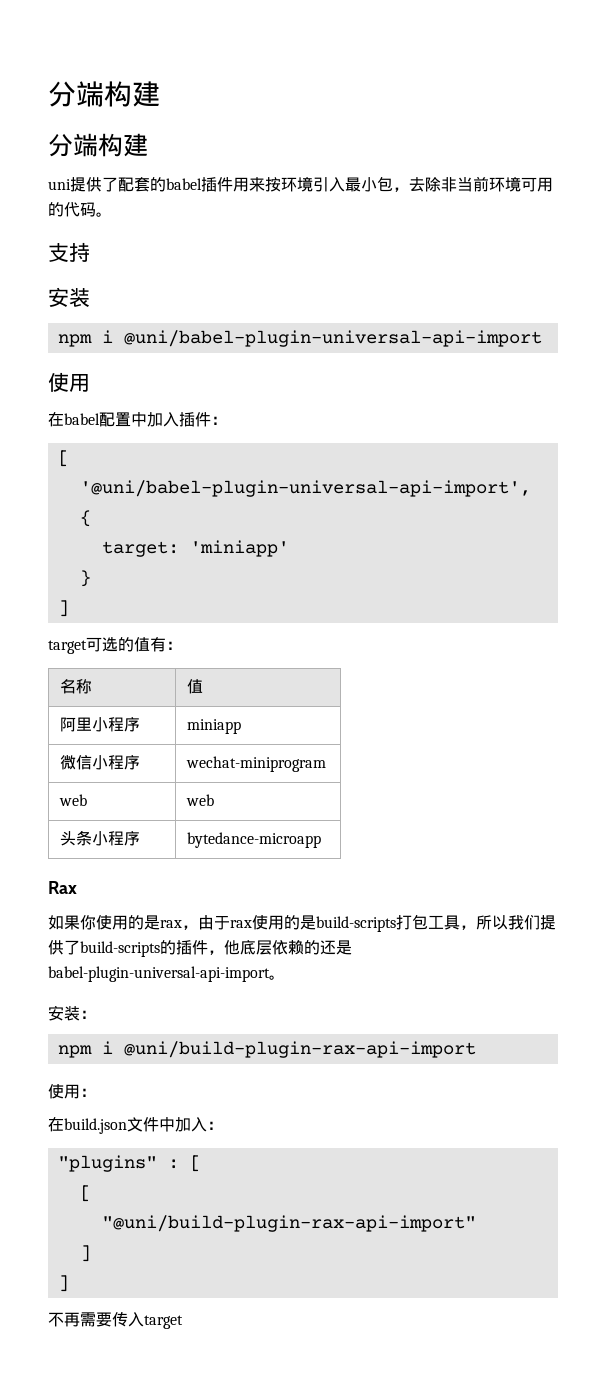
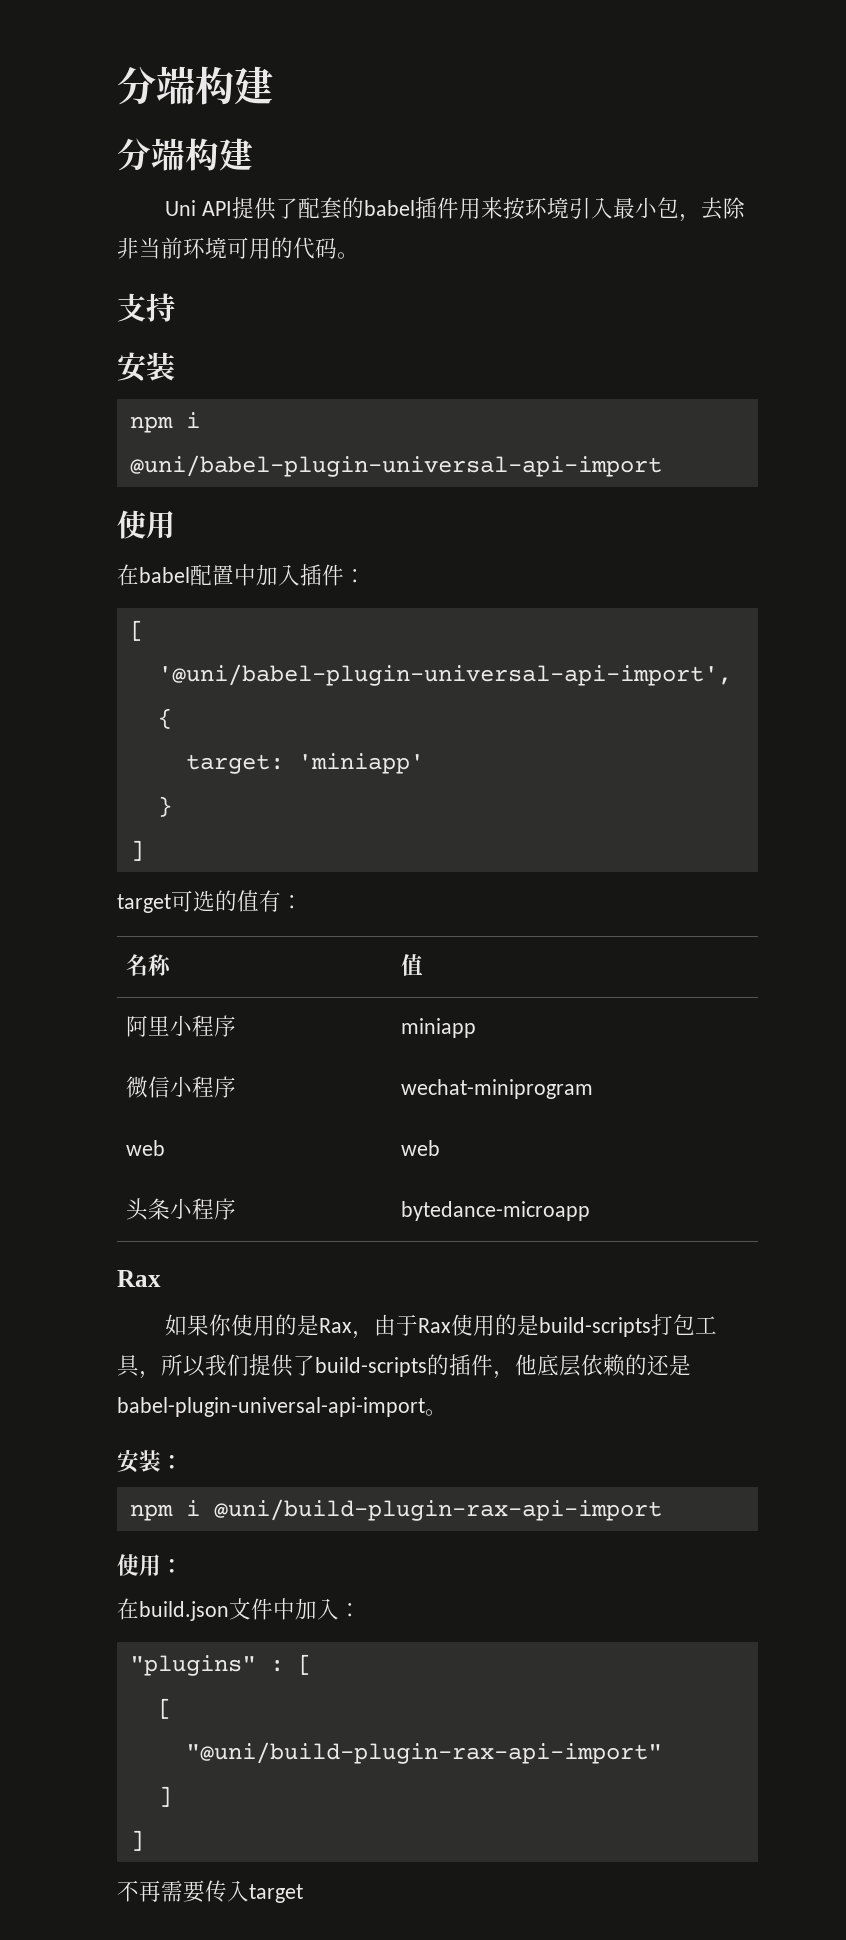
- uni提供了配套的babel插件用来按环境引入最小包，去除非当前环境可用的代码。
+ Uni API提供了配套的babel插件用来按环境引入最小包，去除非当前环境可用的代码。
- 如果你使用的是rax，由于rax使用的是build-scripts打包工具，所以我们提供了build-scripts的插件，他底层依赖的还是babel-plugin-universal-api-import。
+ 如果你使用的是Rax，由于Rax使用的是build-scripts打包工具，所以我们提供了build-scripts的插件，他底层依赖的还是babel-plugin-universal-api-import。

